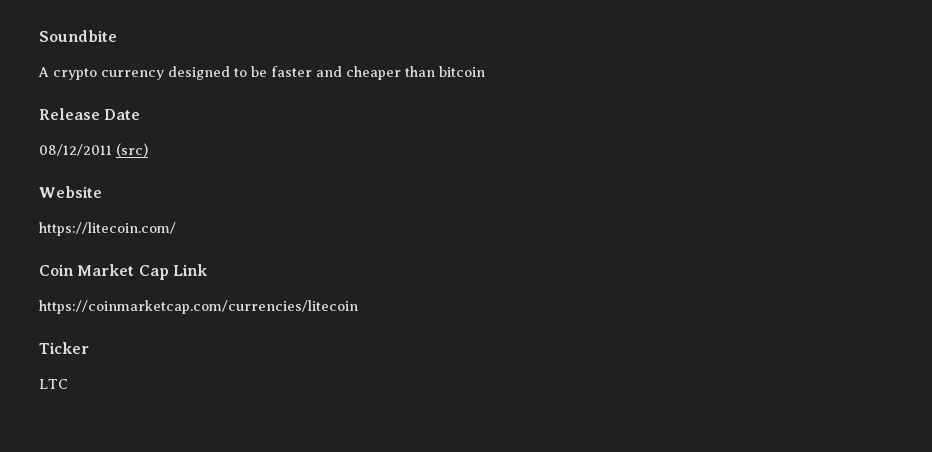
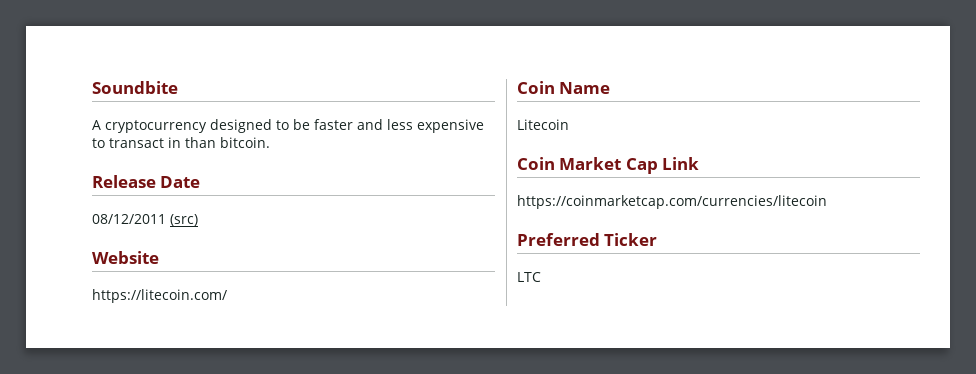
- A crypto currency designed to be faster and cheaper than bitcoin
+ A cryptocurrency designed to be faster and less expensive to transact in than bitcoin.
+ Coin Name
+ Litecoin
- Ticker
+ Preferred Ticker

